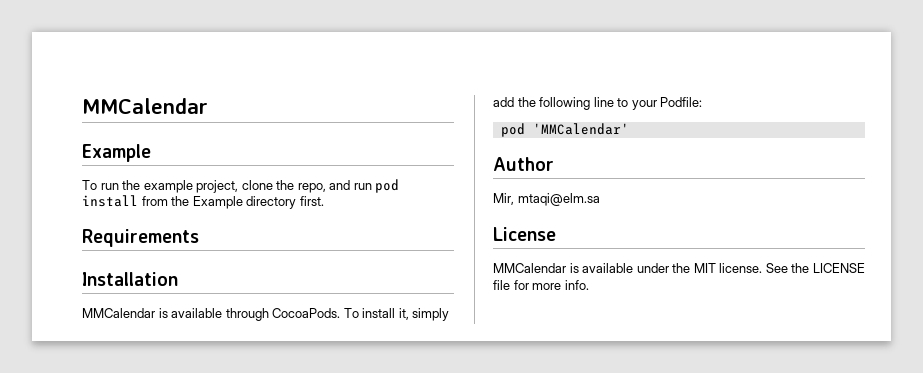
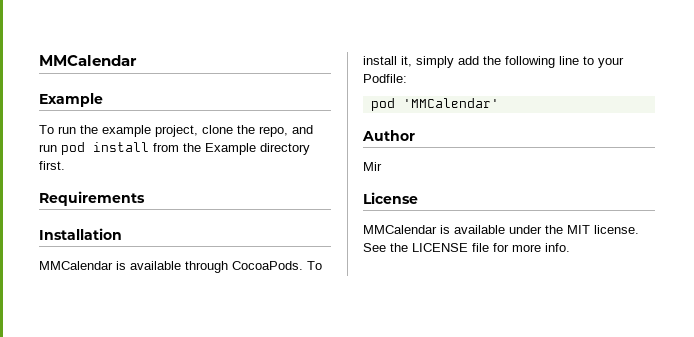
- Mir, mtaqi@elm.sa
+ Mir

